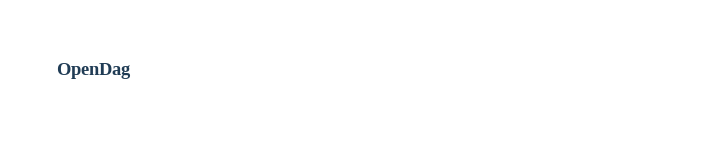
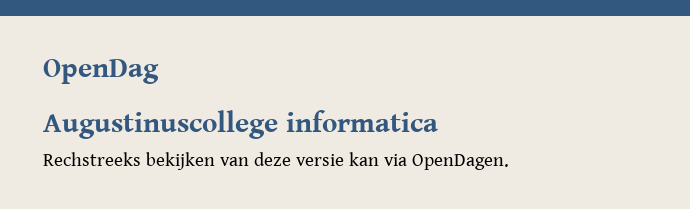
+ Augustinuscollege informatica
+ Rechstreeks bekijken van deze versie kan via OpenDagen.

